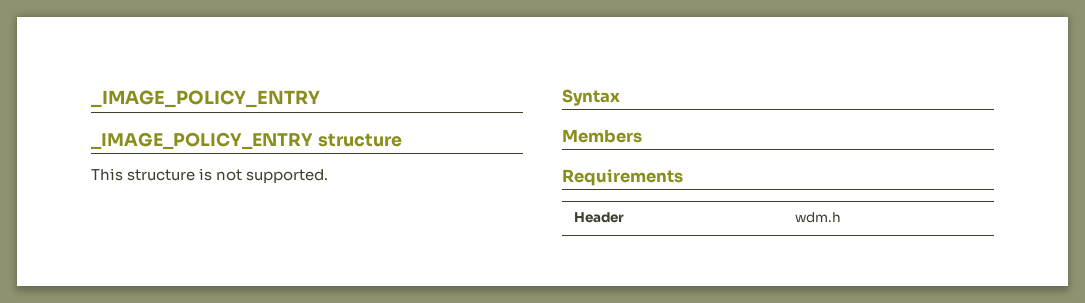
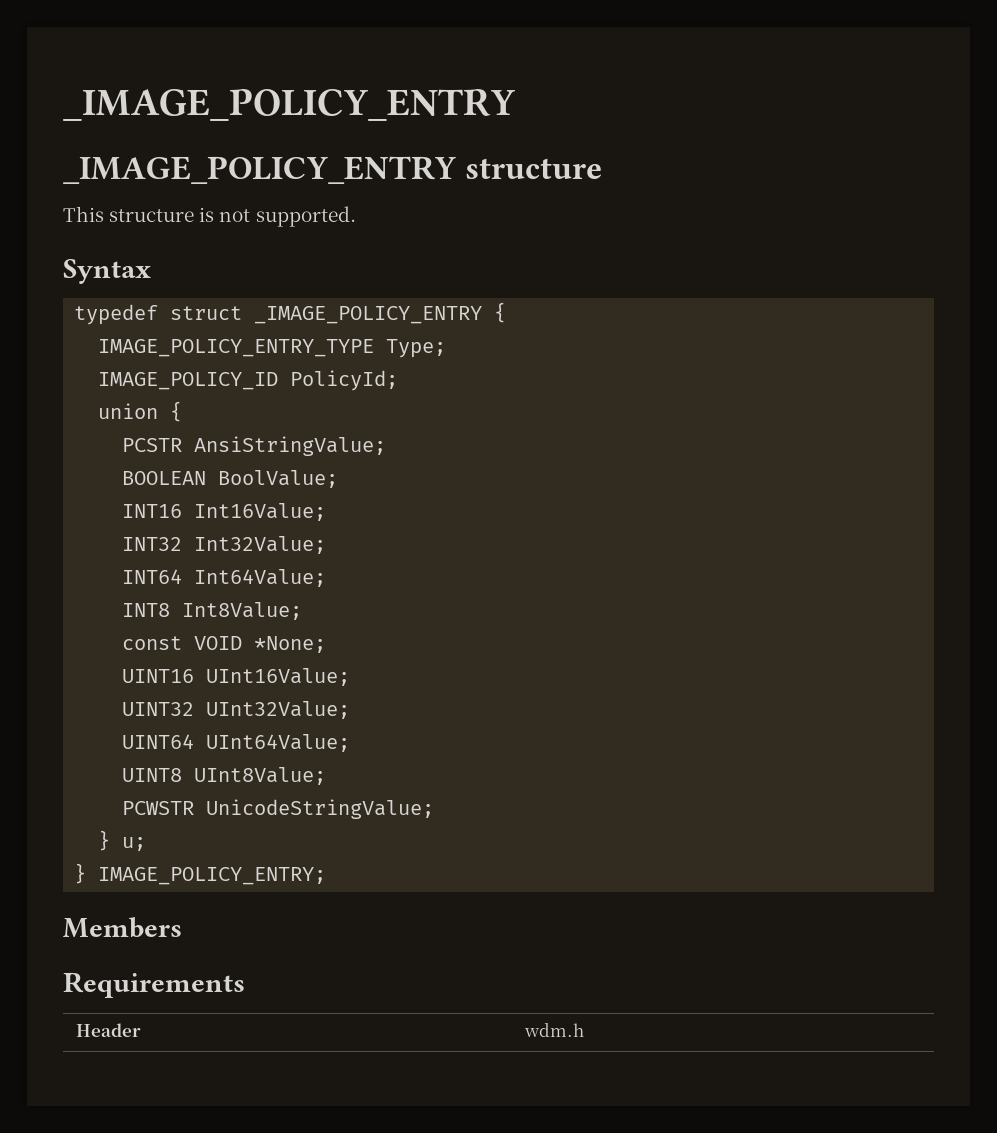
+ typedef struct _IMAGE_POLICY_ENTRY {
+ IMAGE_POLICY_ENTRY_TYPE Type;
+ IMAGE_POLICY_ID PolicyId;
+ union {
+ PCSTR AnsiStringValue;
+ BOOLEAN BoolValue;
+ INT16 Int16Value;
+ INT32 Int32Value;
+ INT64 Int64Value;
+ INT8 Int8Value;
+ const VOID *None;
+ UINT16 UInt16Value;
+ UINT32 UInt32Value;
+ UINT64 UInt64Value;
+ UINT8 UInt8Value;
+ PCWSTR UnicodeStringValue;
+ } u;
+ } IMAGE_POLICY_ENTRY;

